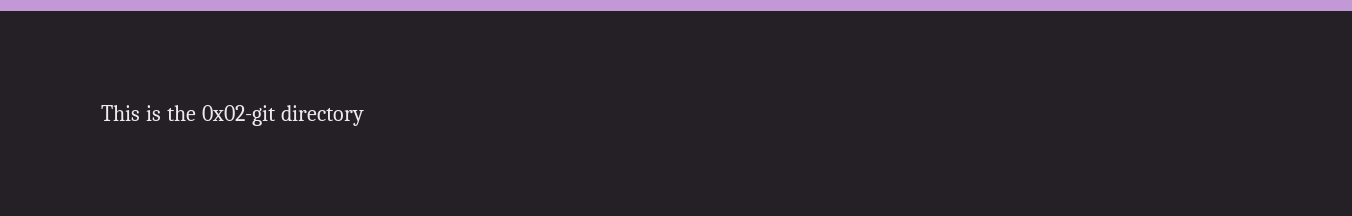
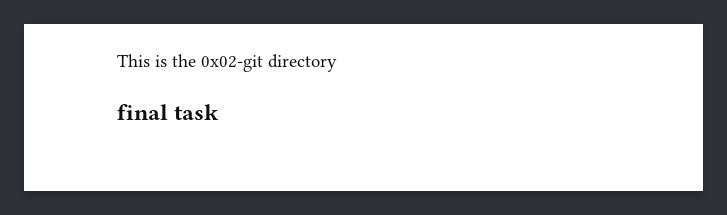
+ final task

